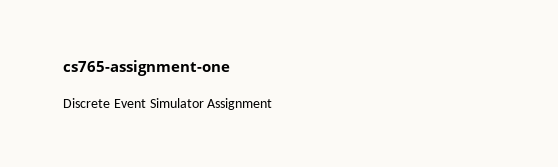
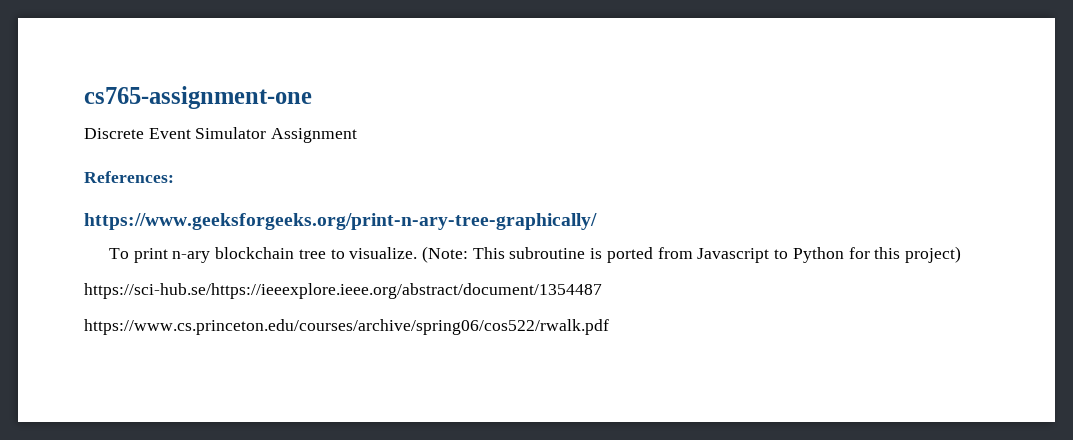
+ References:
+ https://www.geeksforgeeks.org/print-n-ary-tree-graphically/
+ To print n-ary blockchain tree to visualize. (Note: This subroutine is ported from Javascript to Python for this project)
+ https://sci-hub.se/https://ieeexplore.ieee.org/abstract/document/1354487
+ https://www.cs.princeton.edu/courses/archive/spring06/cos522/rwalk.pdf

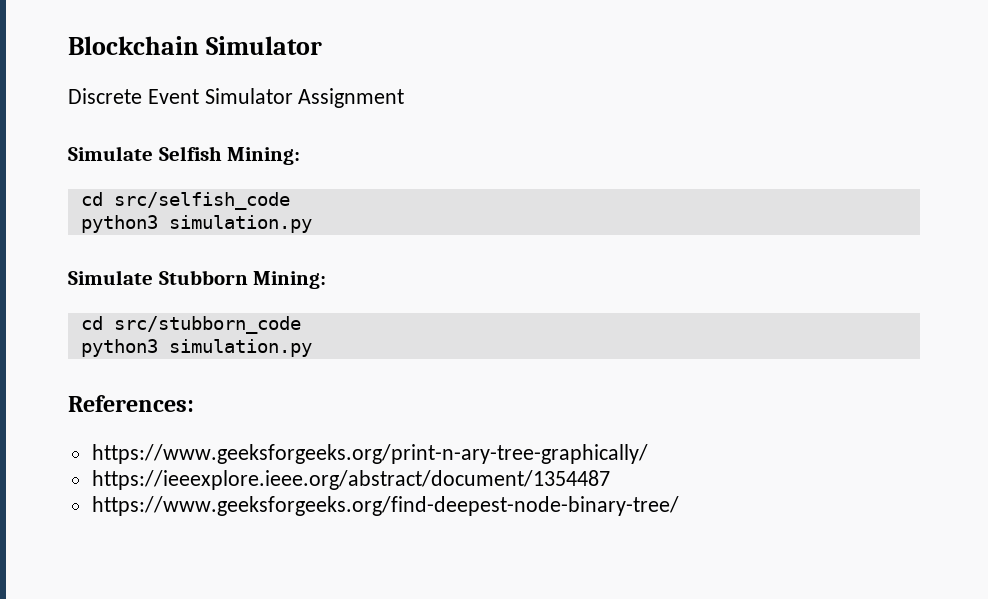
- cs765-assignment-one
+ Blockchain Simulator
+ Simulate Selfish Mining:
+ cd src/selfish_code
+ python3 simulation.py
+ Simulate Stubborn Mining:
+ cd src/stubborn_code
+ python3 simulation.py
  References:
  https://www.geeksforgeeks.org/print-n-ary-tree-graphically/
- To print n-ary blockchain tree to visualize. (Note: This subroutine is ported from Javascript to Python for this project)
- https://sci-hub.se/https://ieeexplore.ieee.org/abstract/document/1354487
- https://www.cs.princeton.edu/courses/archive/spring06/cos522/rwalk.pdf
+ https://ieeexplore.ieee.org/abstract/document/1354487
+ https://www.geeksforgeeks.org/find-deepest-node-binary-tree/

